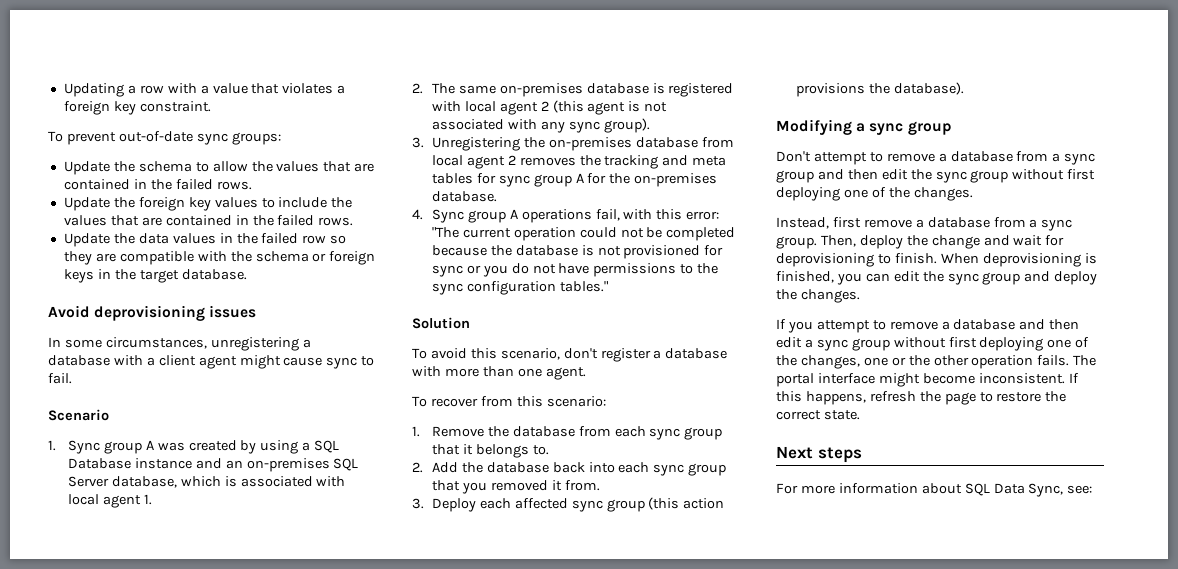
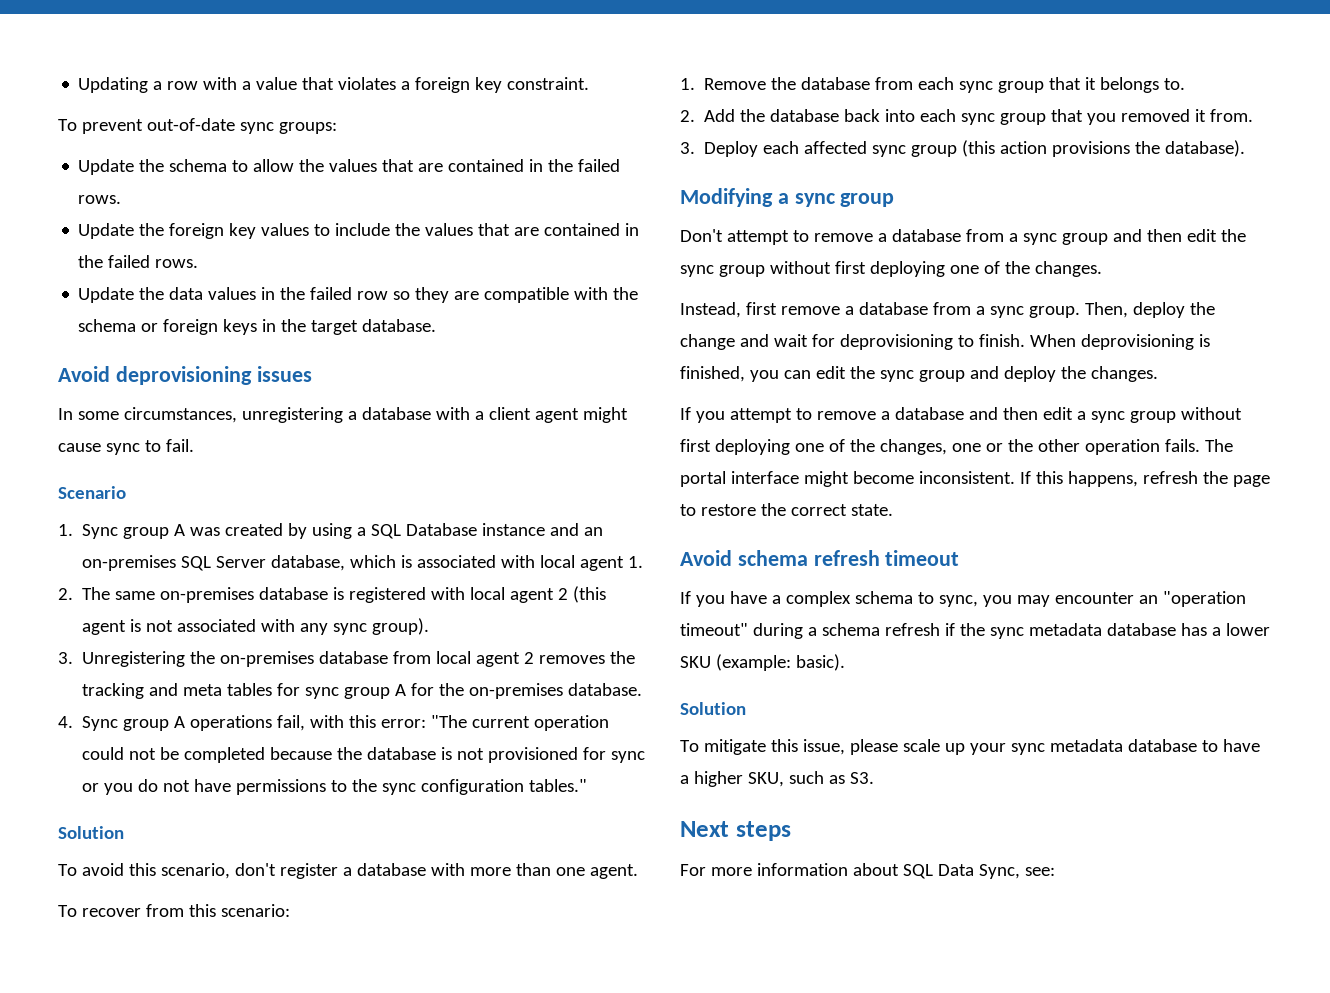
+ Avoid schema refresh timeout
+ If you have a complex schema to sync, you may encounter an "operation timeout" during a schema refresh if the sync metadata database has a lower SKU (example: basic).
+ Solution
+ To mitigate this issue, please scale up your sync metadata database to have a higher SKU, such as S3.

